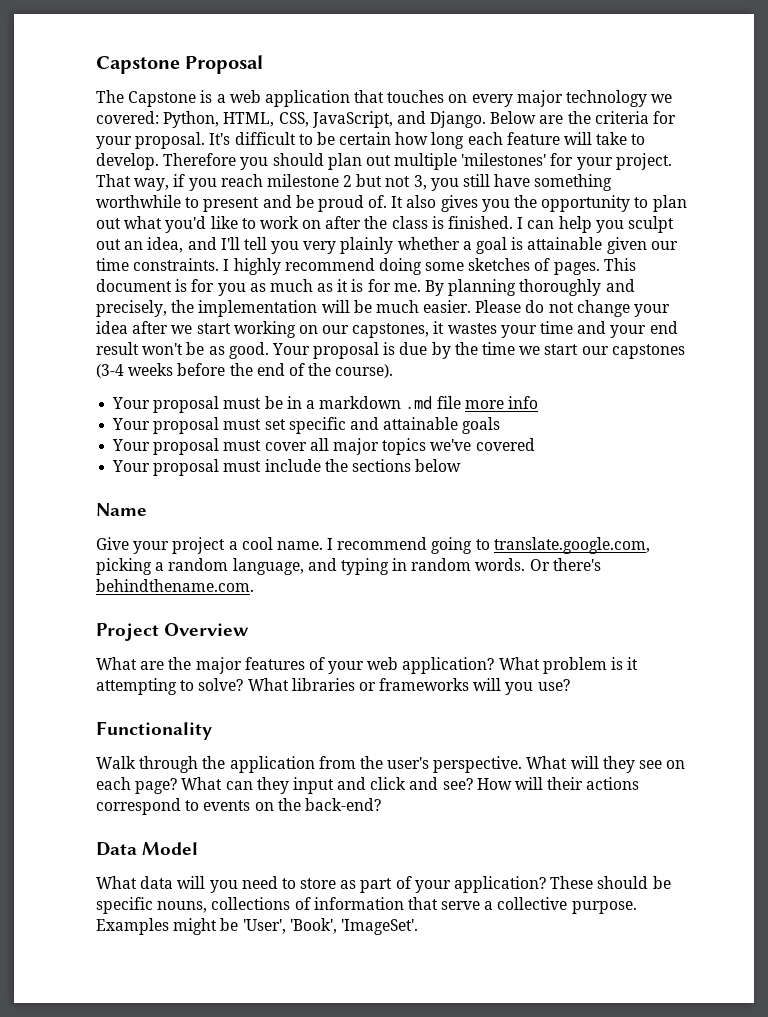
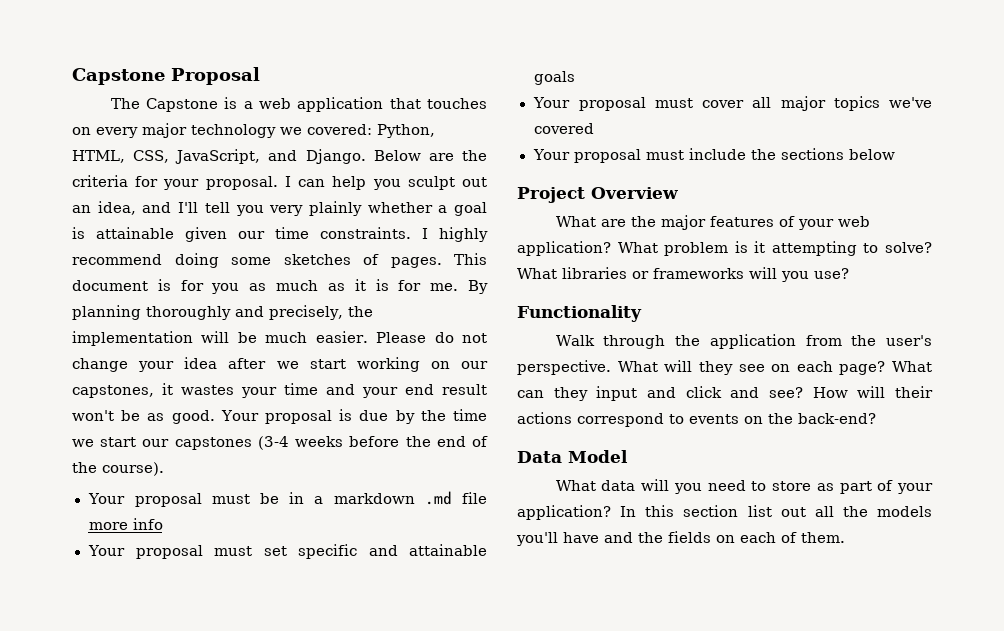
- It's difficult to be certain how long each feature will take to develop. Therefore you should plan out multiple 'milestones' for your project. That way, if you reach milestone 2 but not 3, you still have something worthwhile to present and be proud of. It also gives you the opportunity to plan out what you'd like to work on after the class is finished.
- Name
- Give your project a cool name. I recommend going to translate.google.com, picking a random language, and typing in random words. Or there's behindthename.com.
- These should be specific nouns, collections of information that serve a collective purpose. Examples might be 'User', 'Book', 'ImageSet'.
+ In this section list out all the models you'll have and the fields on each of them.

